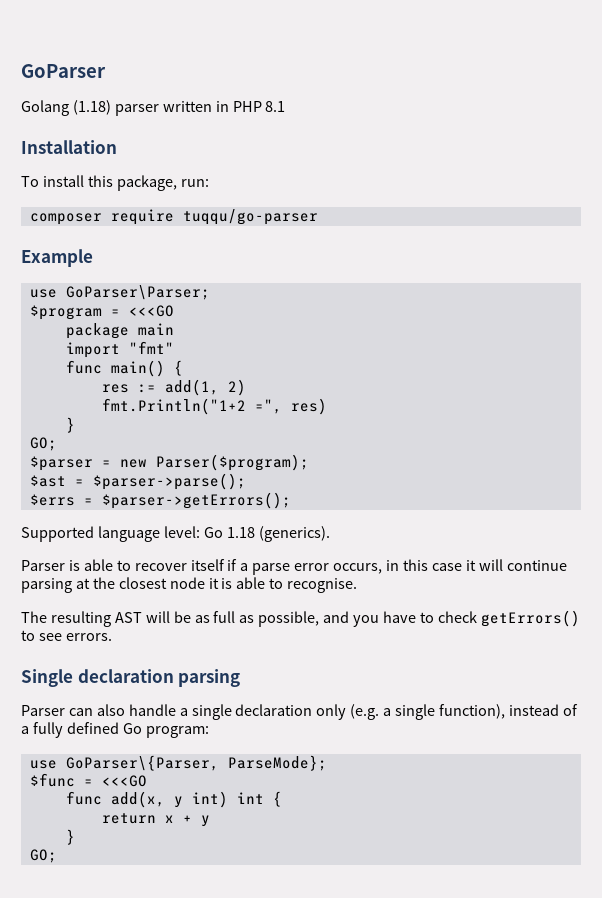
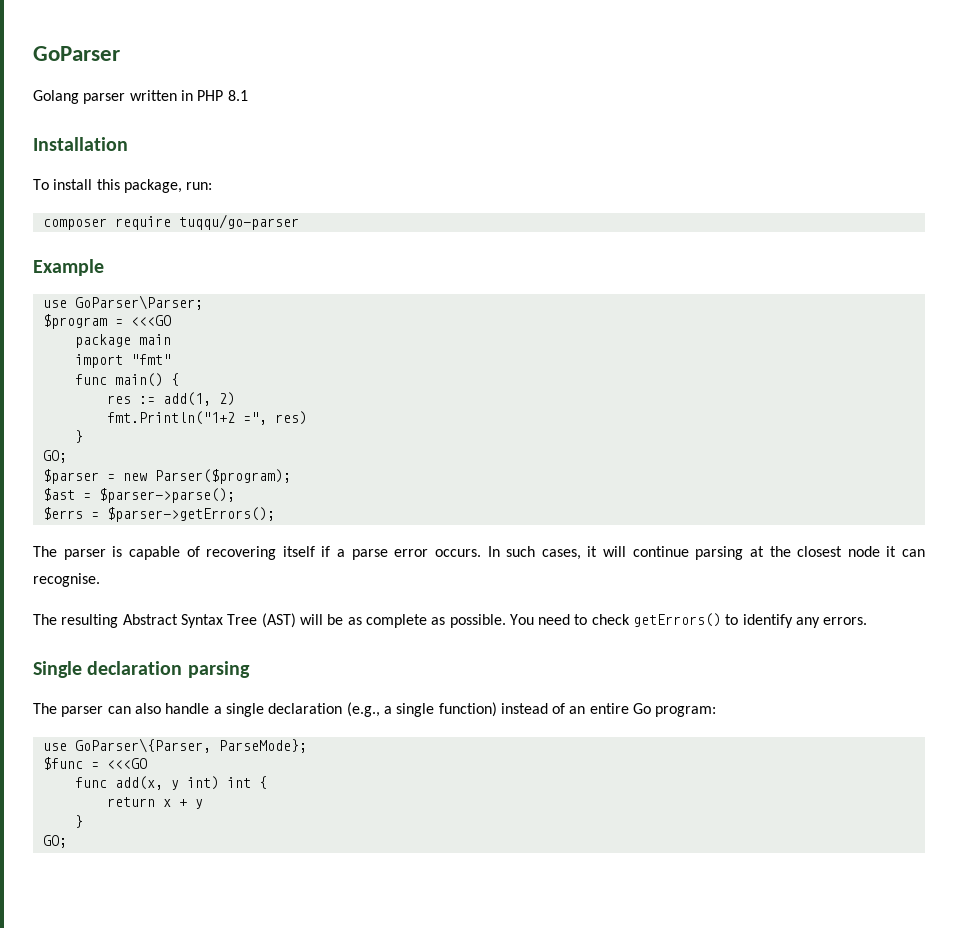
- Golang (1.18) parser written in PHP 8.1
+ Golang parser written in PHP 8.1
- Supported language level: Go 1.18 (generics).
- Parser is able to recover itself if a parse error occurs, in this case it will continue parsing at the closest node it is able to recognise.
+ The parser is capable of recovering itself if a parse error occurs. In such cases, it will continue parsing at the closest node it can recognise.
- The resulting AST will be as full as possible, and you have to check getErrors() to see errors.
+ The resulting Abstract Syntax Tree (AST) will be as complete as possible. You need to check getErrors() to identify any errors.
- Parser can also handle a single declaration only (e.g. a single function), instead of a fully defined Go program:
+ The parser can also handle a single declaration (e.g., a single function) instead of an entire Go program:

